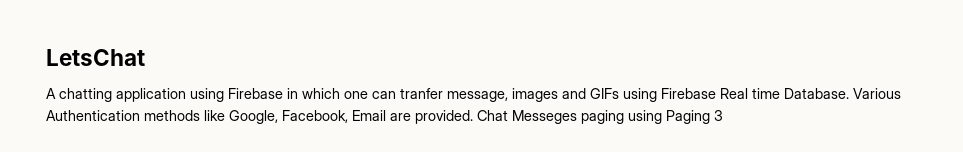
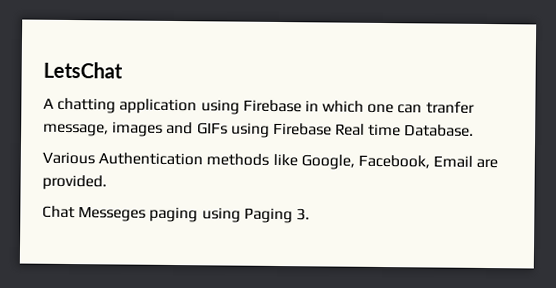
- A chatting application using Firebase in which one can tranfer message, images and GIFs using Firebase Real time Database. Various Authentication methods like Google, Facebook, Email are provided. Chat Messeges paging using Paging 3
+ A chatting application using Firebase in which one can tranfer message, images and GIFs using Firebase Real time Database.
+ Various Authentication methods like Google, Facebook, Email are provided.
+ Chat Messeges paging using Paging 3.

